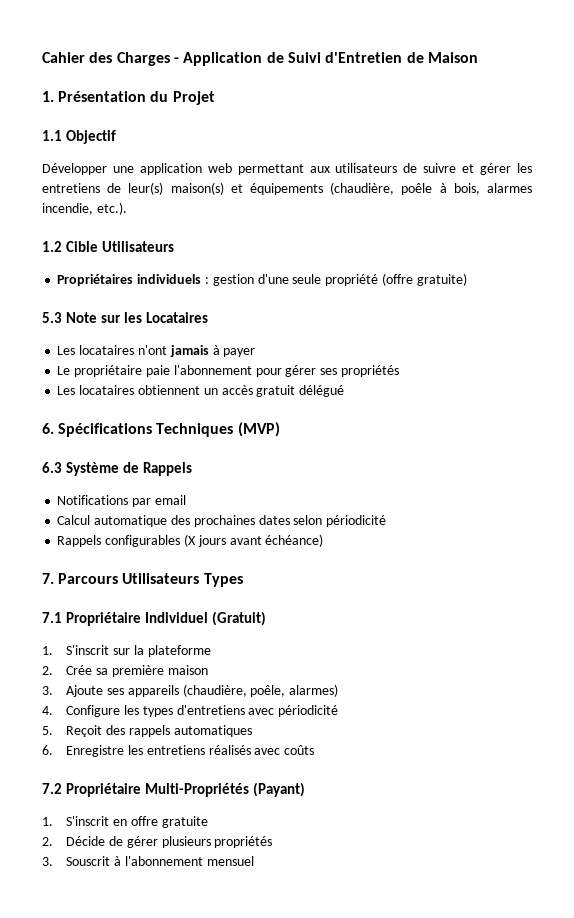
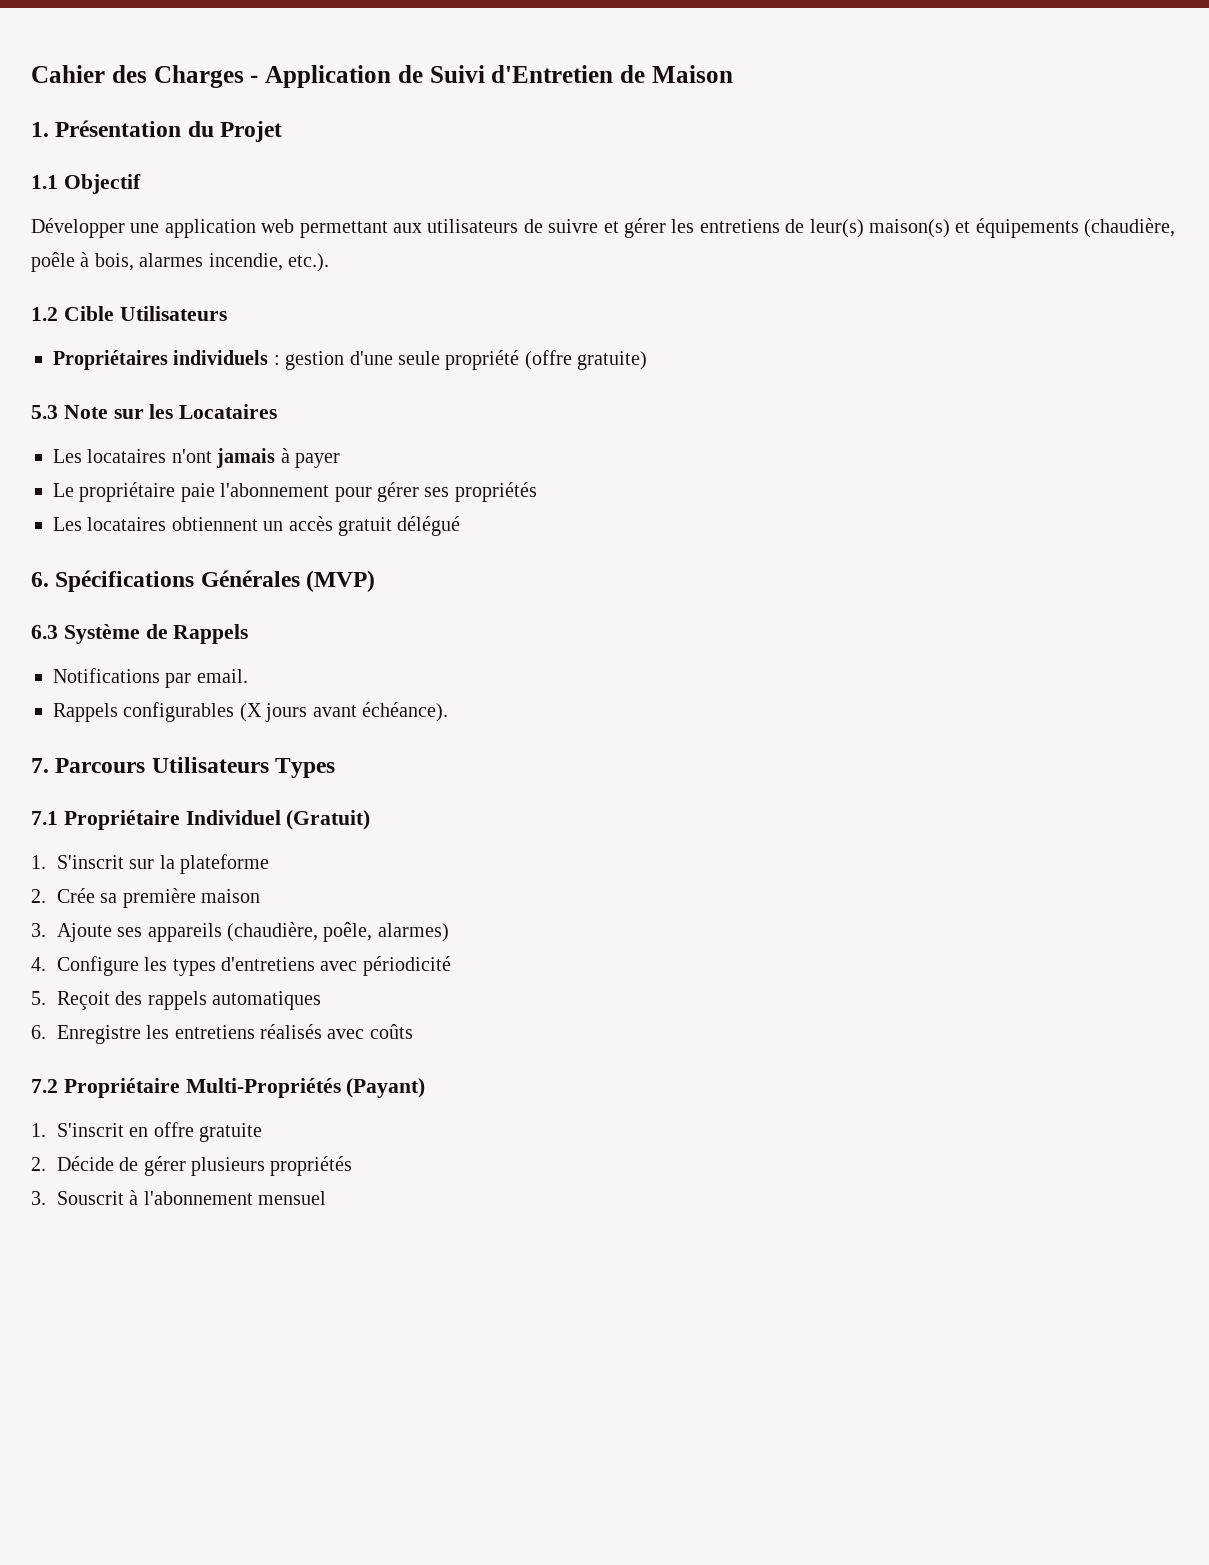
- 6. Spécifications Techniques (MVP)
+ 6. Spécifications Générales (MVP)
- Notifications par email
- Calcul automatique des prochaines dates selon périodicité
+ Notifications par email.
- Rappels configurables (X jours avant échéance)
+ Rappels configurables (X jours avant échéance).

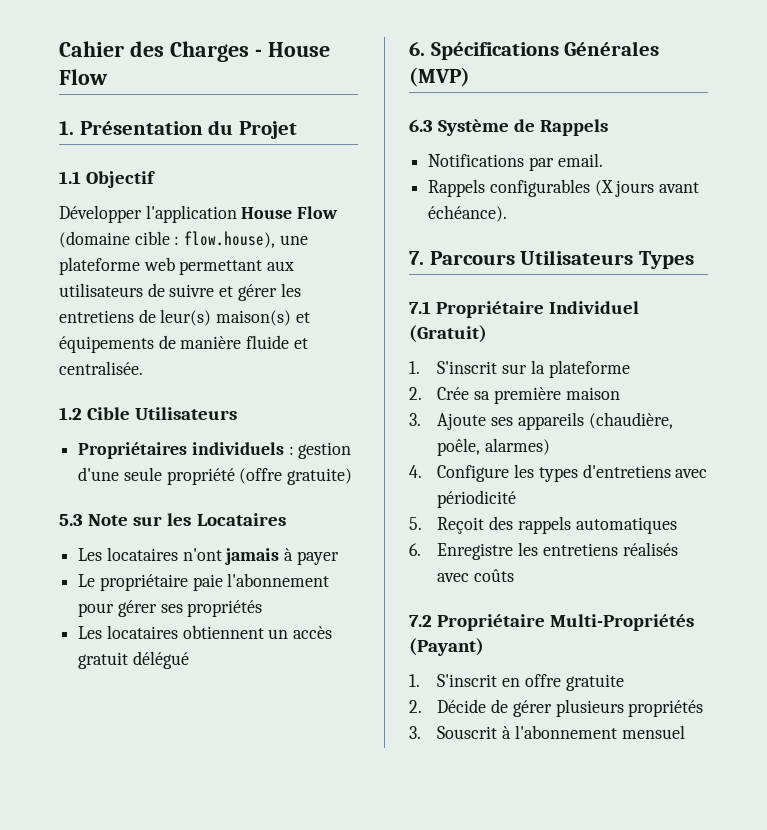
- Cahier des Charges - Application de Suivi d'Entretien de Maison
+ Cahier des Charges - House Flow
- Développer une application web permettant aux utilisateurs de suivre et gérer les entretiens de leur(s) maison(s) et équipements (chaudière, poêle à bois, alarmes incendie, etc.).
+ Développer l'application House Flow (domaine cible : flow.house), une plateforme web permettant aux utilisateurs de suivre et gérer les entretiens de leur(s) maison(s) et équipements de manière fluide et centralisée.

